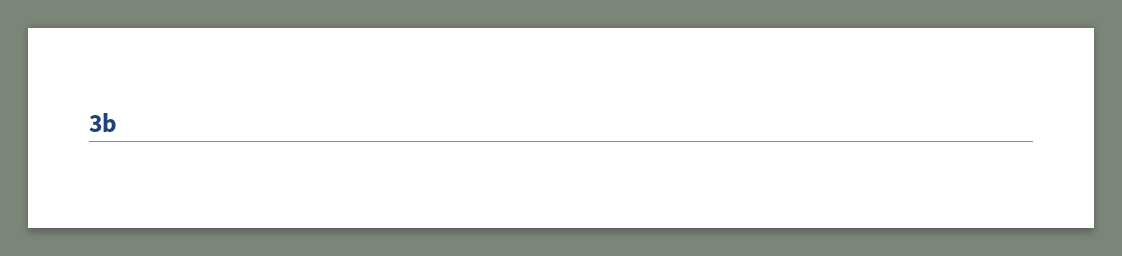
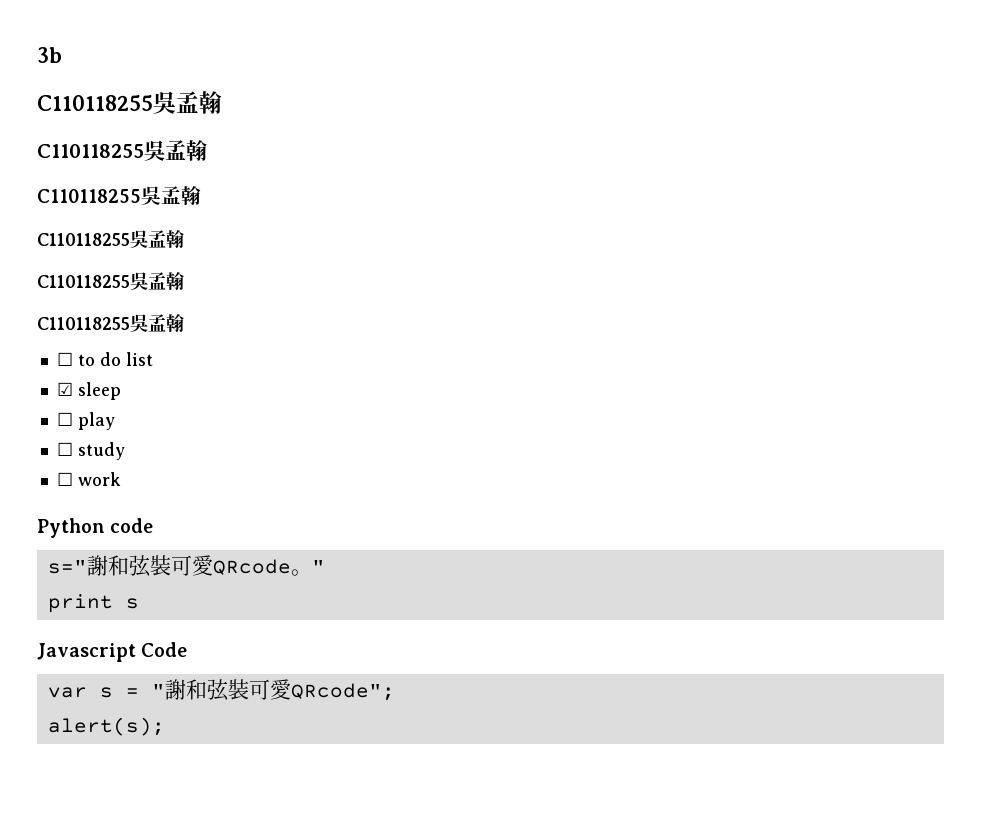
  3b
+ C110118255吳孟翰
+ C110118255吳孟翰
+ C110118255吳孟翰
+ C110118255吳孟翰
+ C110118255吳孟翰
+ C110118255吳孟翰
+ ☐ to do list
+ ☑ sleep
+ ☐ play
+ ☐ study
+ ☐ work
+ Python code
+ s="謝和弦裝可愛QRcode。"
+ print s
+ Javascript Code
+ var s = "謝和弦裝可愛QRcode";
+ alert(s);

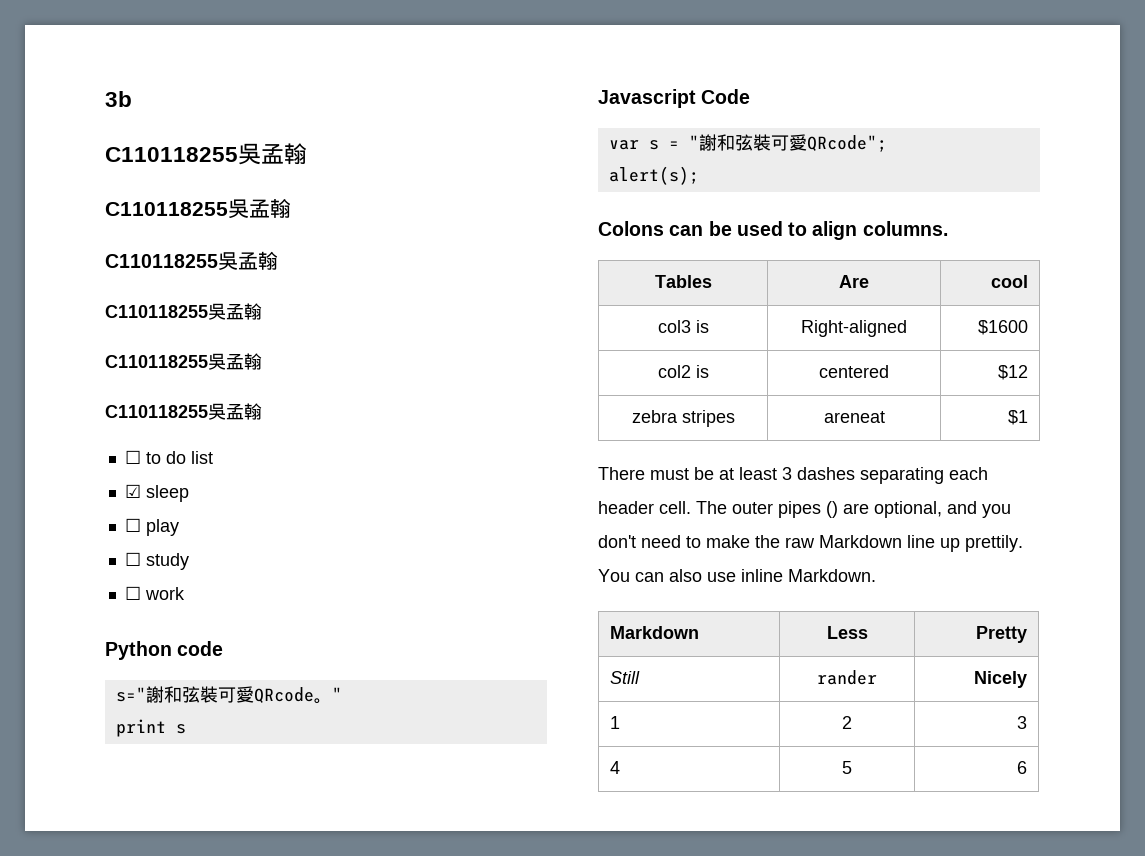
+ Colons can be used to align columns.
+ Tables | Are | cool
+ col3 is | Right-aligned | $1600
+ col2 is | centered | $12
+ zebra stripes | areneat | $1
+ There must be at least 3 dashes separating each header cell. The outer pipes () are optional, and you don't need to make the raw Markdown line up prettily. You can also use inline Markdown.
+ Markdown | Less | Pretty
+ Still | rander | Nicely
+ 1 | 2 | 3
+ 4 | 5 | 6

